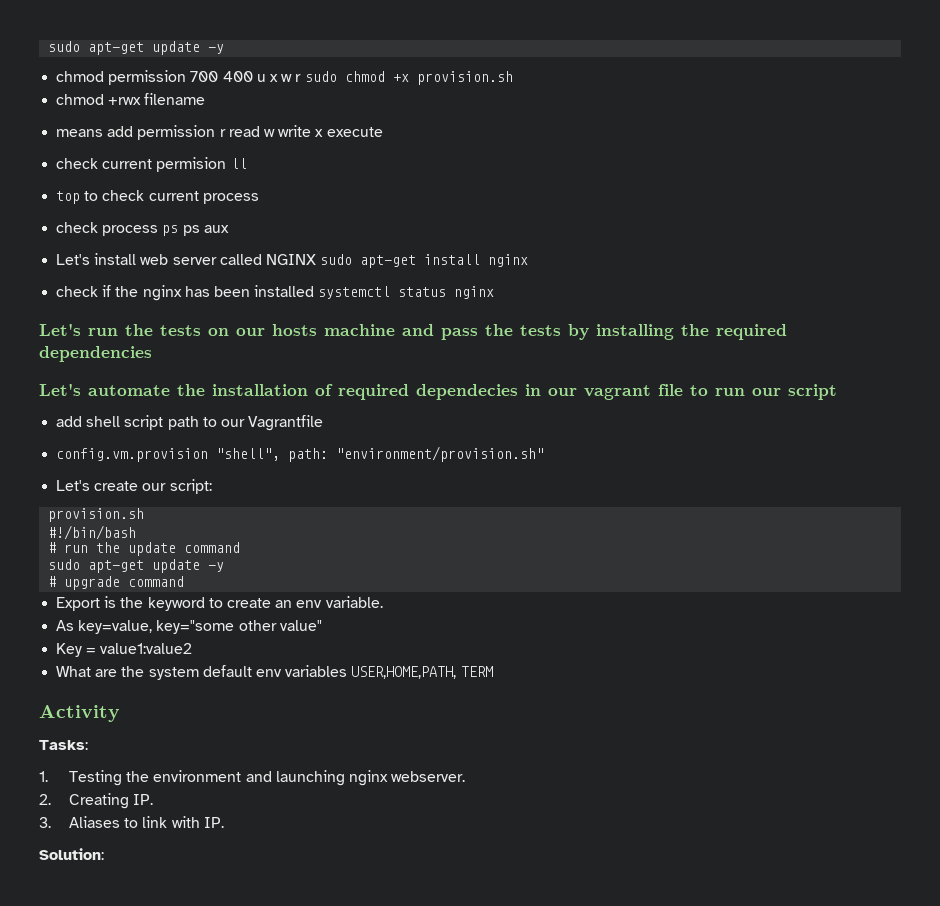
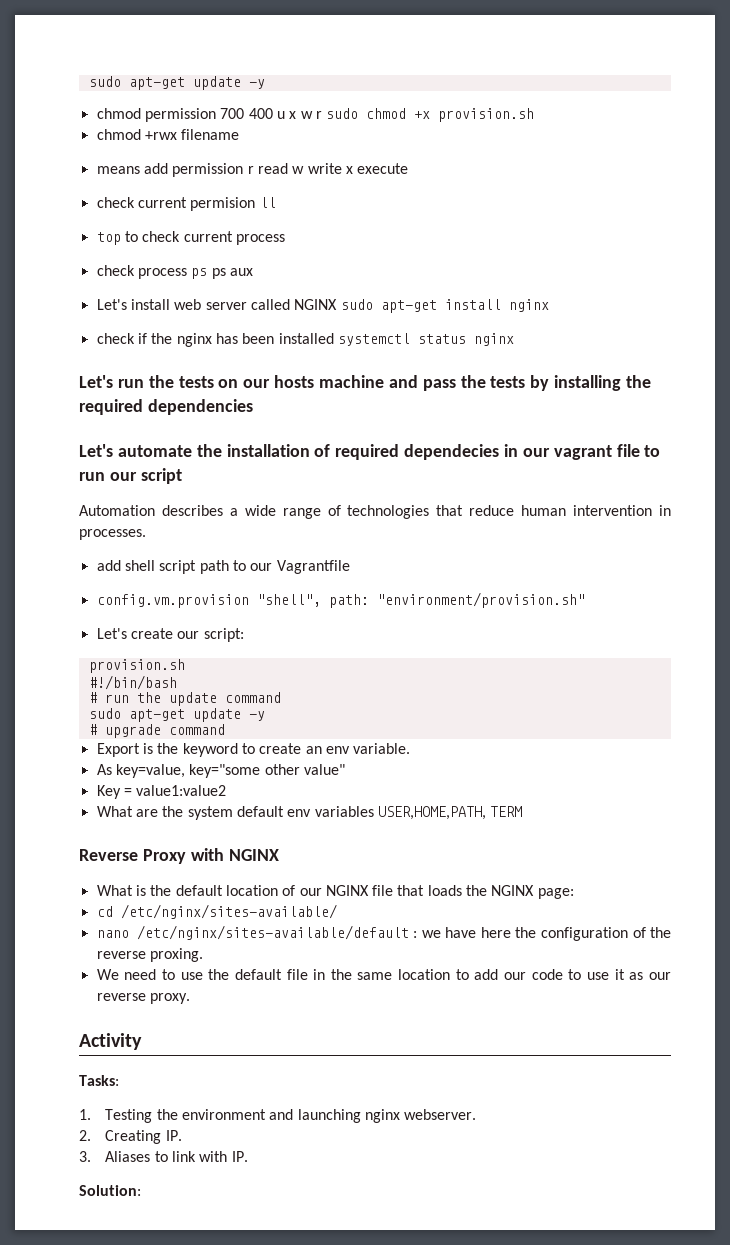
+ Automation describes a wide range of technologies that reduce human intervention in processes.
+ Reverse Proxy with NGINX
+ What is the default location of our NGINX file that loads the NGINX page:
+ cd /etc/nginx/sites-available/
+ nano /etc/nginx/sites-available/default : we have here the configuration of the reverse proxing.
+ We need to use the default file in the same location to add our code to use it as our reverse proxy.

